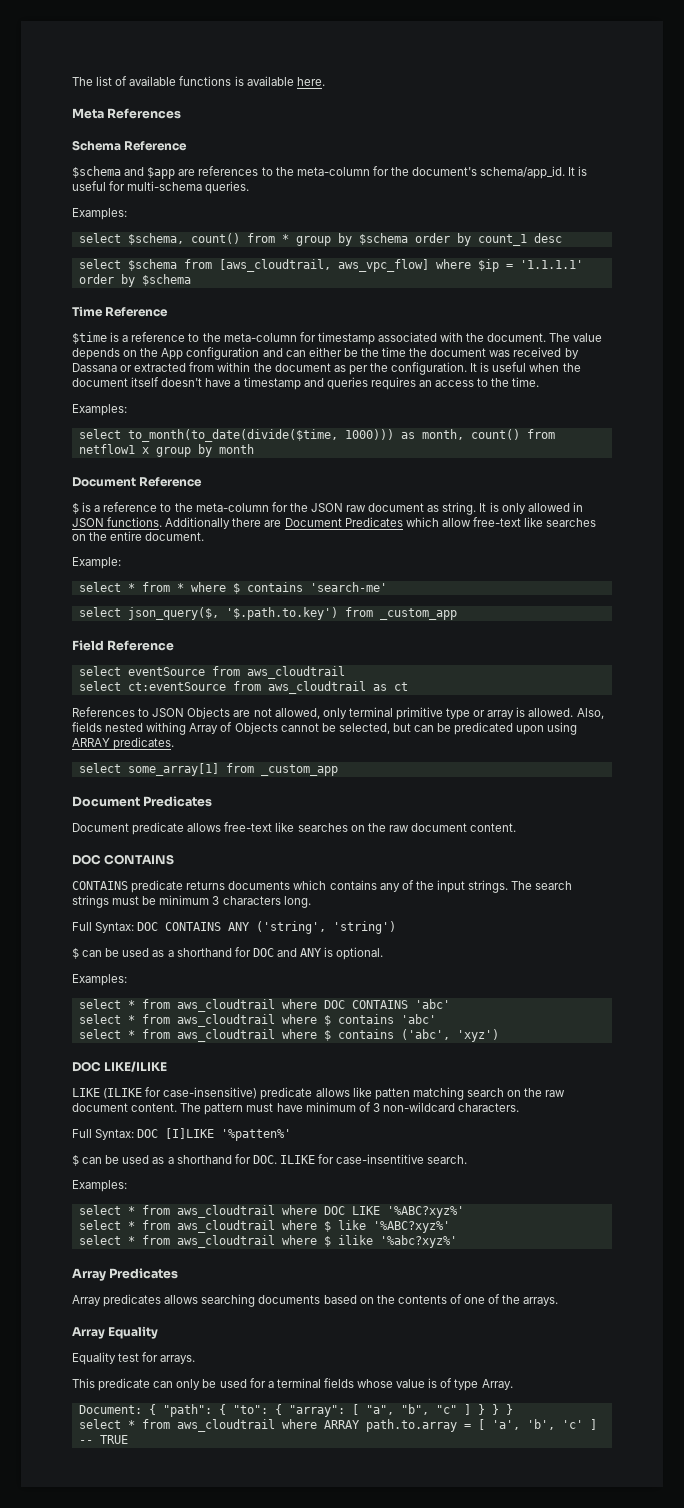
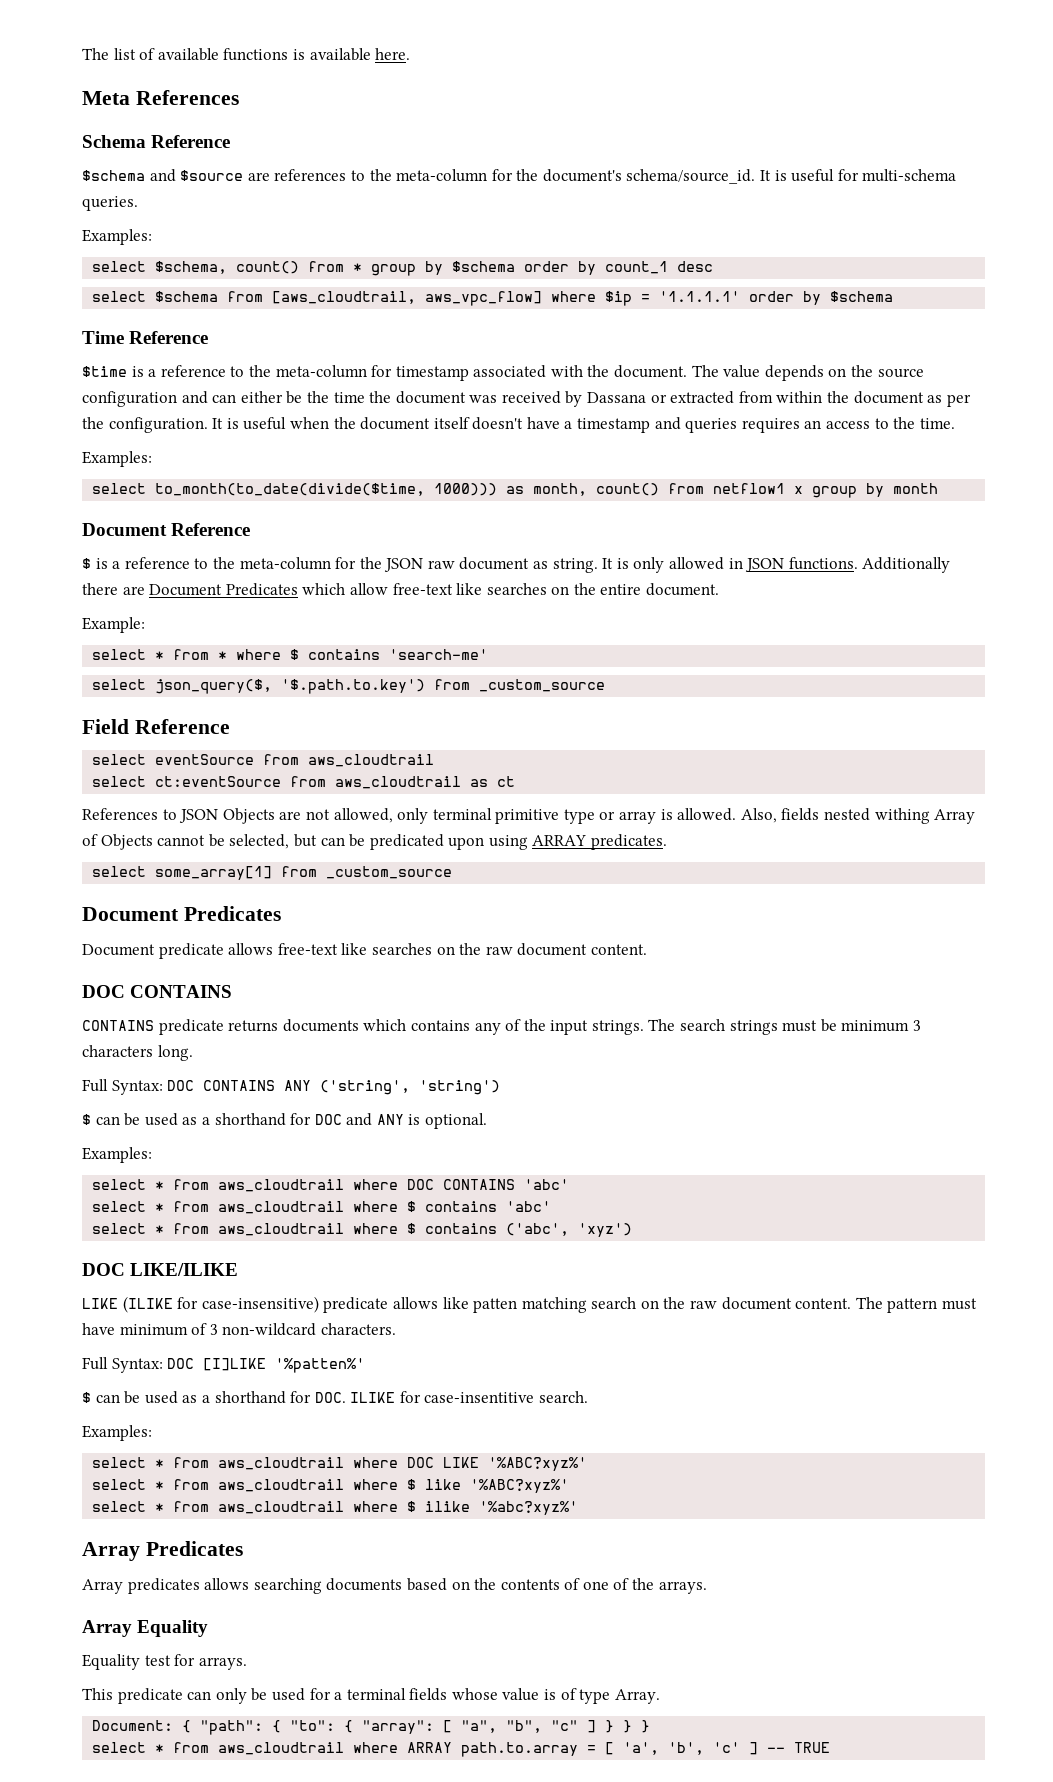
- $schema and $app are references to the meta-column for the document's schema/app_id.
+ $schema and $source are references to the meta-column for the document's schema/source_id.
- The value depends on the App configuration and can either be the time the document was received by Dassana or extracted from within the document as per the configuration.
+ The value depends on the source configuration and can either be the time the document was received by Dassana or extracted from within the document as per the configuration.
- select json_query($, '$.path.to.key') from _custom_app
+ select json_query($, '$.path.to.key') from _custom_source
- select some_array[1] from _custom_app
+ select some_array[1] from _custom_source

